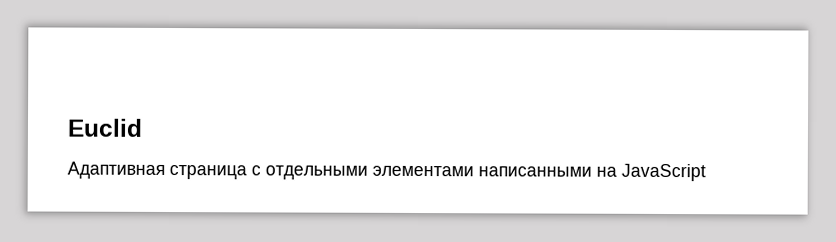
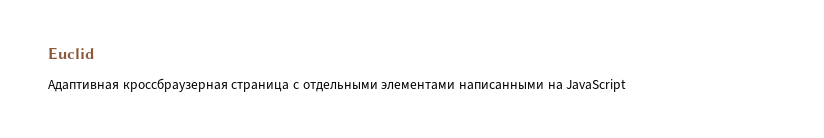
- Адаптивная страница с отдельными элементами написанными на JavaScript
+ Адаптивная кроссбраузерная страница с отдельными элементами написанными на JavaScript

